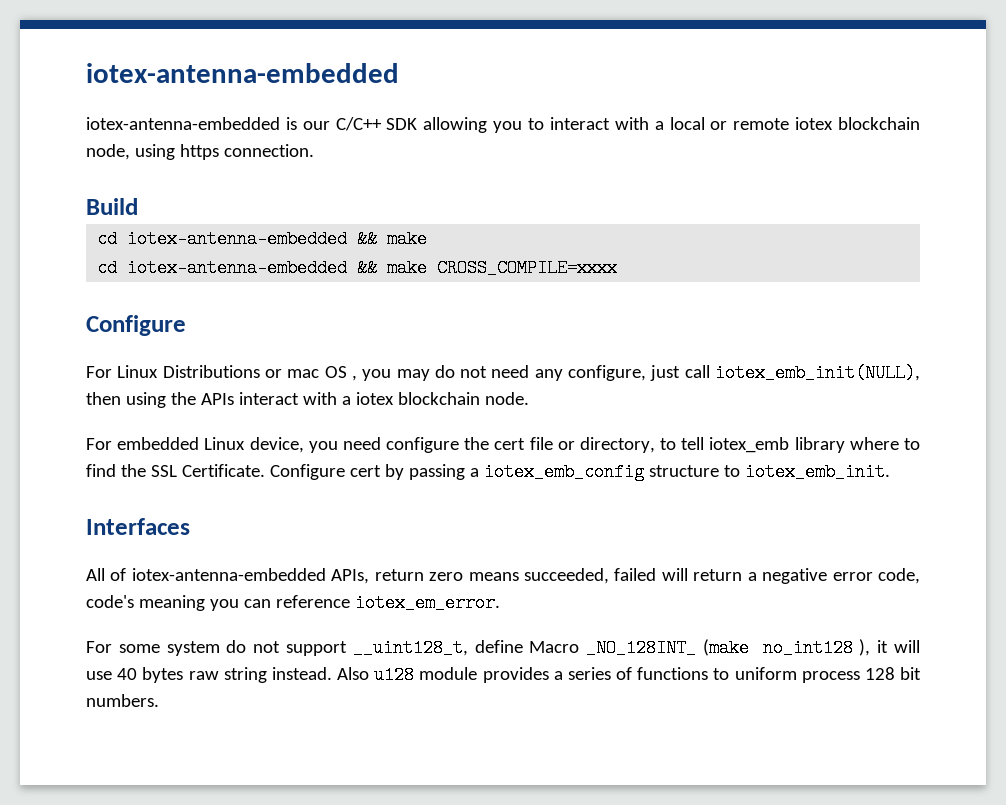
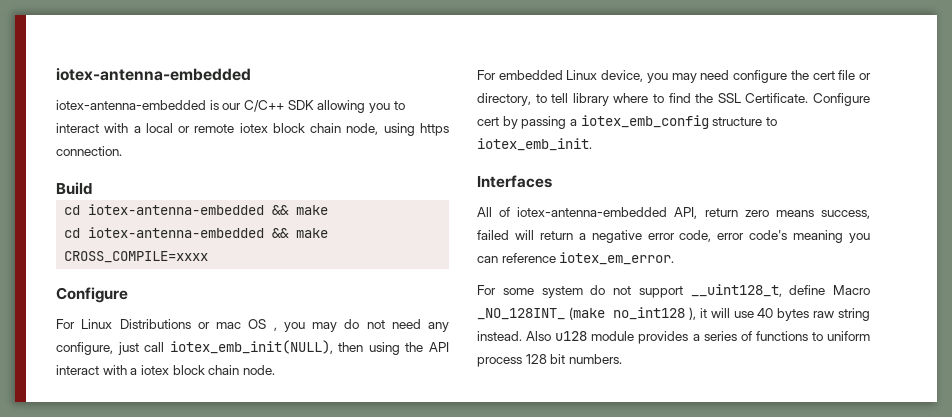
- iotex-antenna-embedded is our C/C++ SDK allowing you to interact with a local or remote iotex blockchain node, using https connection.
+ iotex-antenna-embedded is our C/C++ SDK allowing you to interact with a local or remote iotex block chain node, using https connection.
- For Linux Distributions or mac OS , you may do not need any configure, just call iotex_emb_init(NULL), then using the APIs interact with a iotex blockchain node.
+ For Linux Distributions or mac OS , you may do not need any configure, just call iotex_emb_init(NULL), then using the API interact with a iotex block chain node.
- For embedded Linux device, you need configure the cert file or directory, to tell iotex_emb library where to find the SSL Certificate.
+ For embedded Linux device, you may need configure the cert file or directory, to tell library where to find the SSL Certificate.
- All of iotex-antenna-embedded APIs, return zero means succeeded, failed will return a negative error code, code's meaning you can reference iotex_em_error.
+ All of iotex-antenna-embedded API, return zero means success, failed will return a negative error code, error code's meaning you can reference iotex_em_error.

